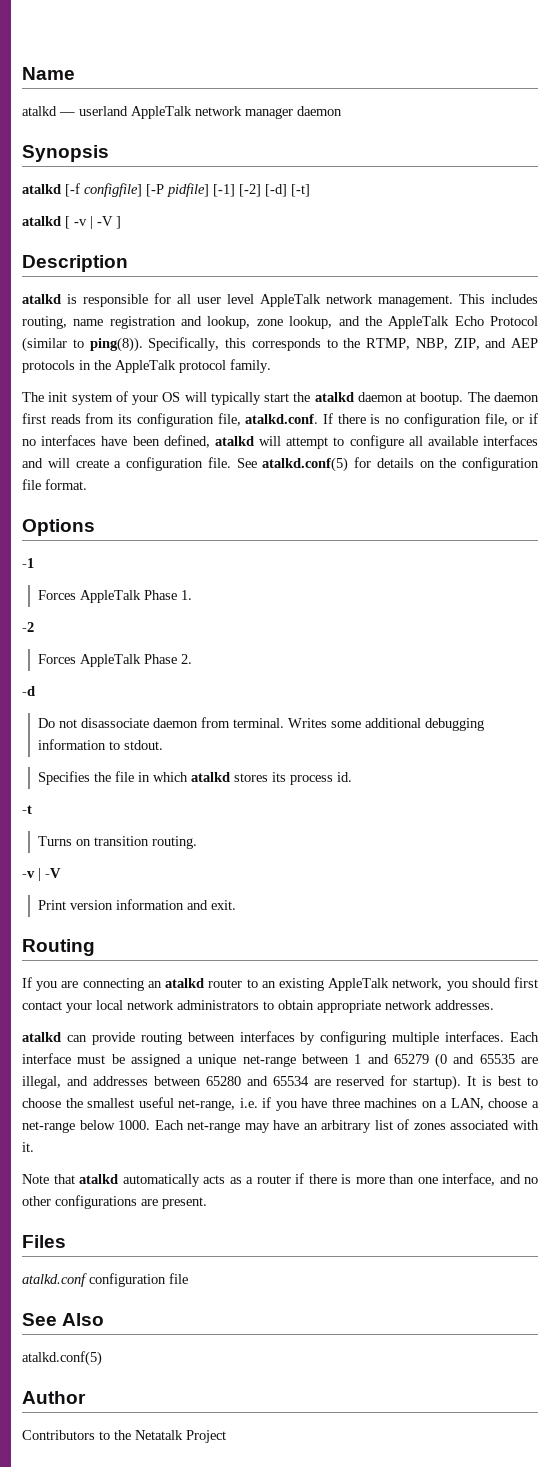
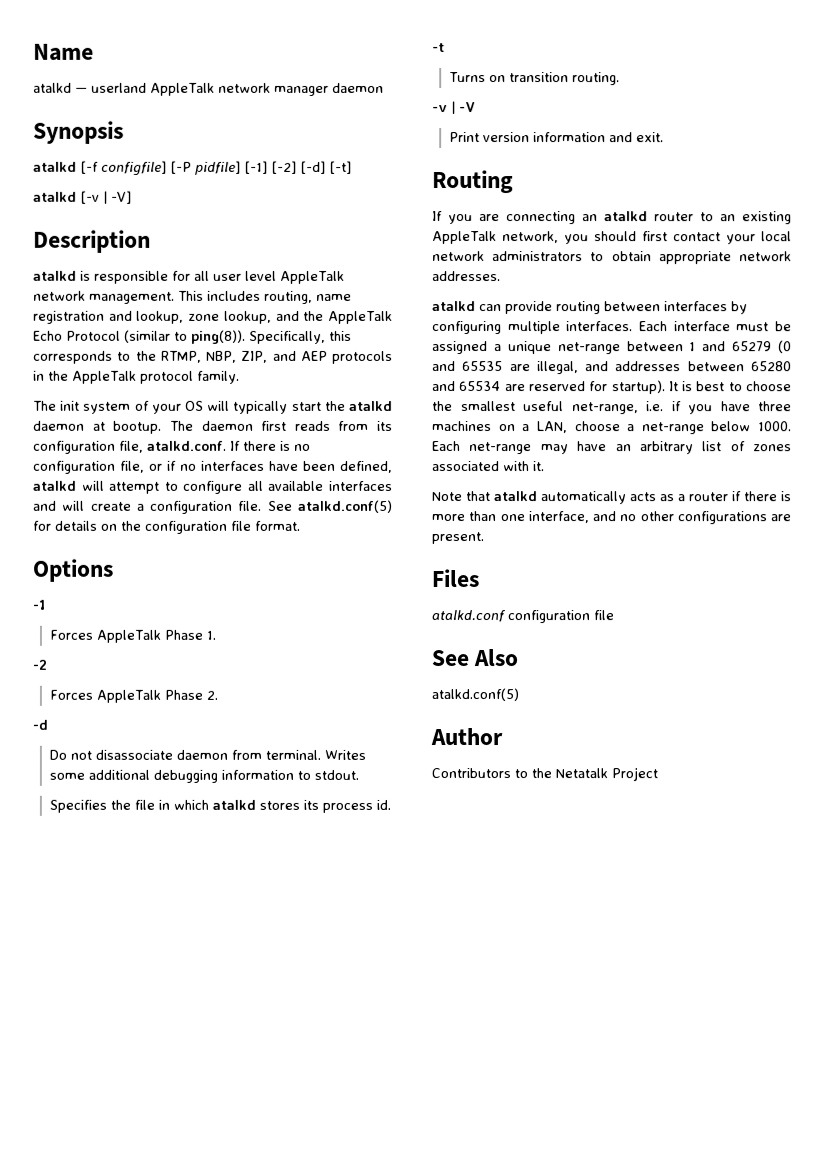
- atalkd [ -v | -V ]
+ atalkd [-v | -V]

